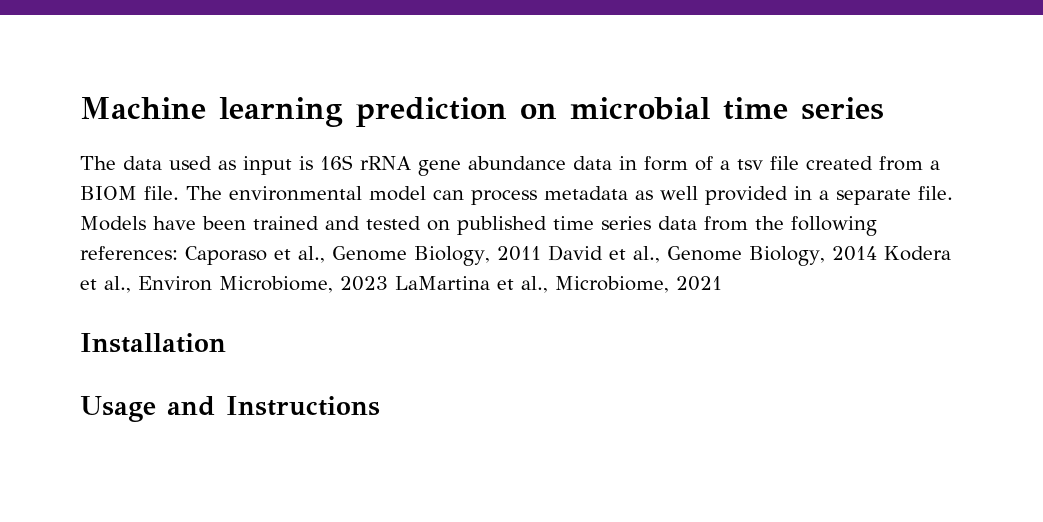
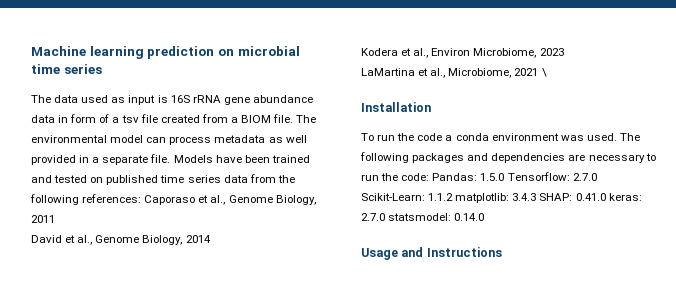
- Models have been trained and tested on published time series data from the following references: Caporaso et al., Genome Biology, 2011 David et al., Genome Biology, 2014 Kodera et al., Environ Microbiome, 2023 LaMartina et al., Microbiome, 2021
+ Models have been trained and tested on published time series data from the following references: Caporaso et al., Genome Biology, 2011
+ David et al., Genome Biology, 2014
+ Kodera et al., Environ Microbiome, 2023
+ LaMartina et al., Microbiome, 2021 \
+ To run the code a conda environment was used. The following packages and dependencies are necessary to run the code: Pandas: 1.5.0 Tensorflow: 2.7.0 Scikit-Learn: 1.1.2 matplotlib: 3.4.3 SHAP: 0.41.0 keras: 2.7.0 statsmodel: 0.14.0

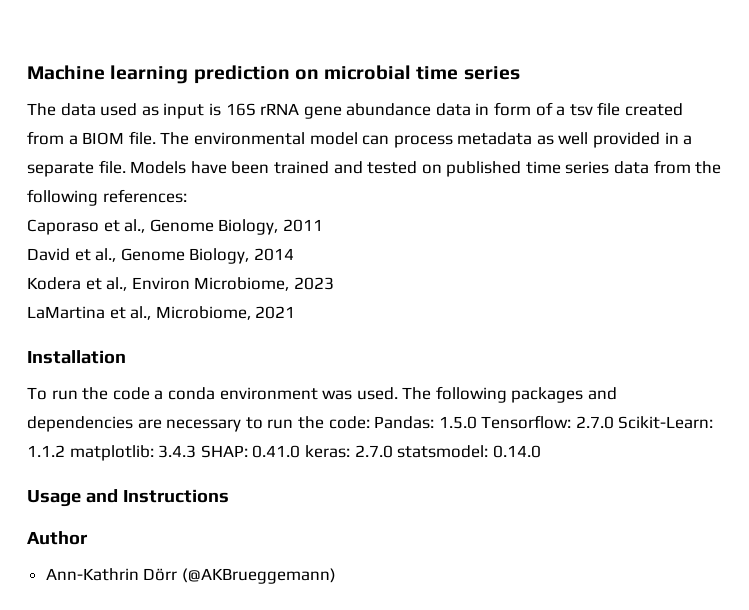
- Models have been trained and tested on published time series data from the following references: Caporaso et al., Genome Biology, 2011
+ Models have been trained and tested on published time series data from the following references:
+ Caporaso et al., Genome Biology, 2011
- LaMartina et al., Microbiome, 2021 \
+ LaMartina et al., Microbiome, 2021
+ Author
+ Ann-Kathrin Dörr (@AKBrueggemann)

